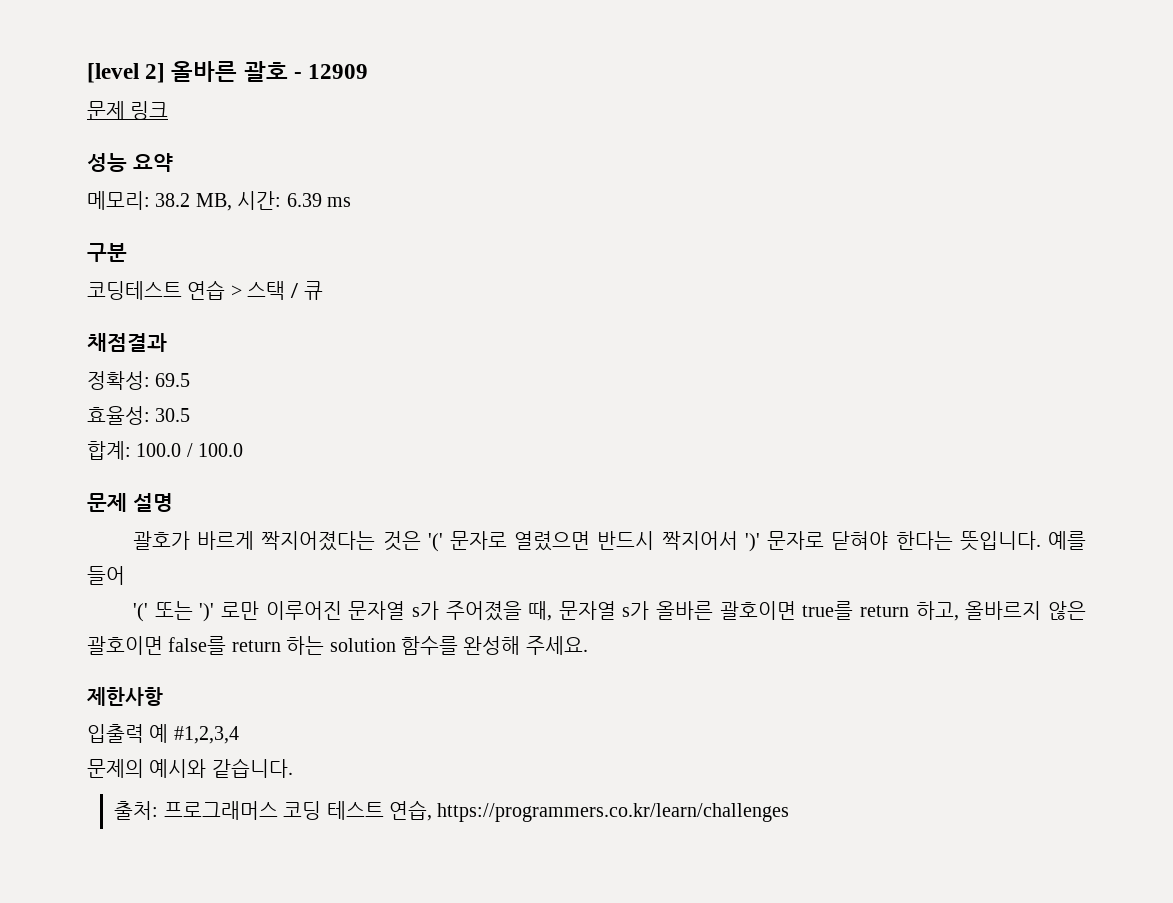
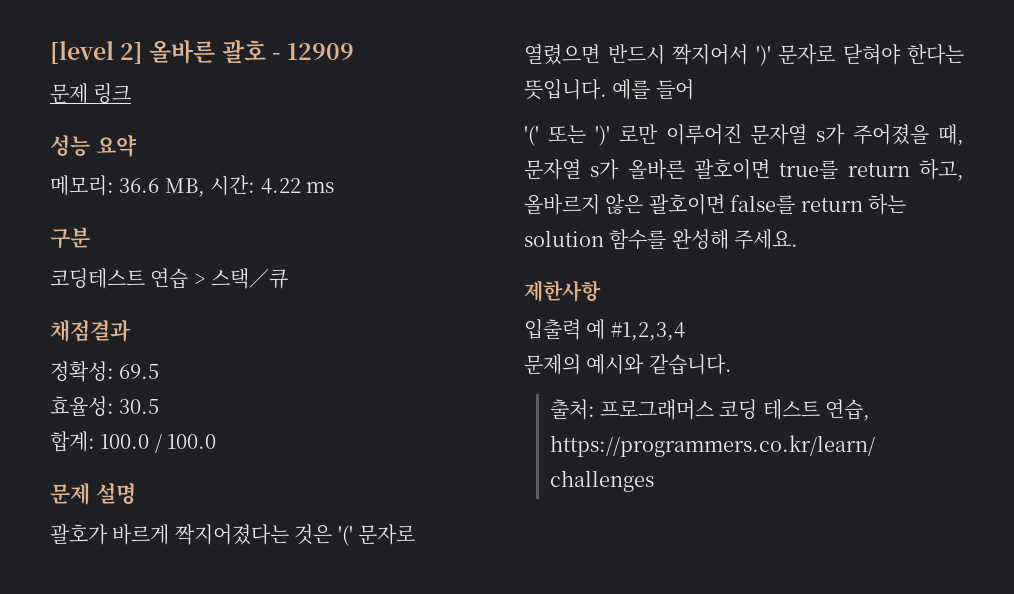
- 메모리: 38.2 MB, 시간: 6.39 ms
+ 메모리: 36.6 MB, 시간: 4.22 ms

